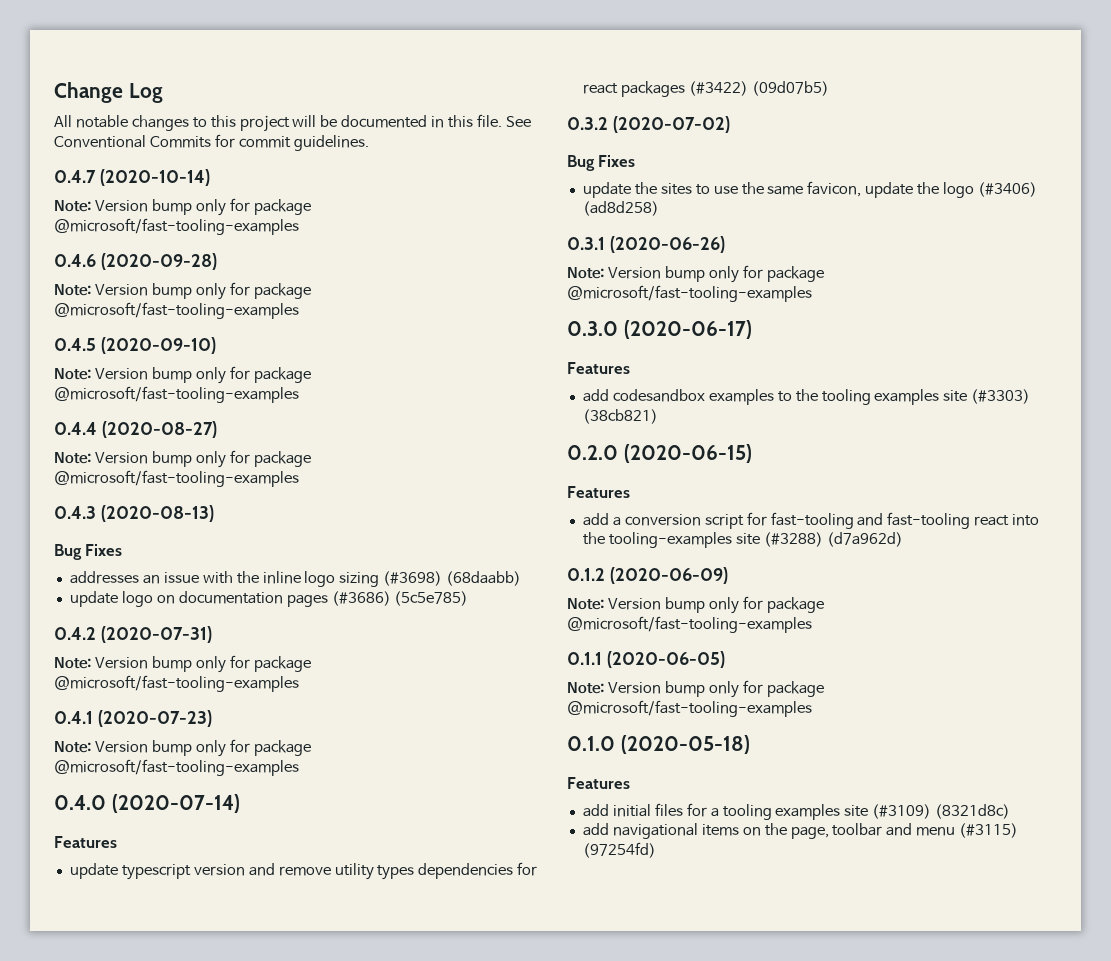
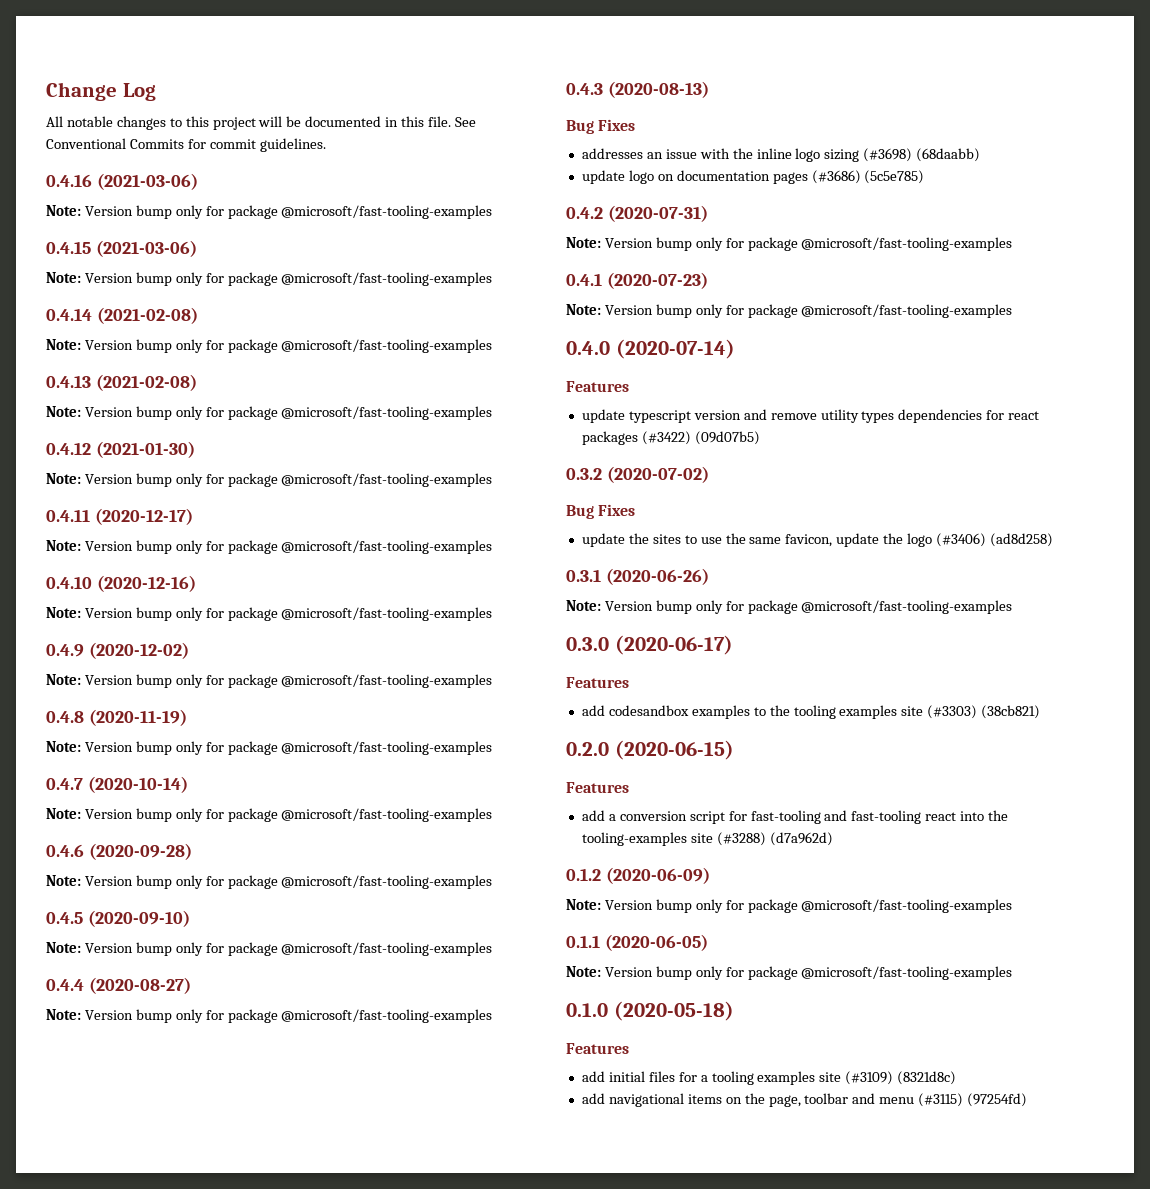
+ 0.4.16 (2021-03-06)
+ Note: Version bump only for package @microsoft/fast-tooling-examples
+ 0.4.15 (2021-03-06)
+ Note: Version bump only for package @microsoft/fast-tooling-examples
+ 0.4.14 (2021-02-08)
+ Note: Version bump only for package @microsoft/fast-tooling-examples
+ 0.4.13 (2021-02-08)
+ Note: Version bump only for package @microsoft/fast-tooling-examples
+ 0.4.12 (2021-01-30)
+ Note: Version bump only for package @microsoft/fast-tooling-examples
+ 0.4.11 (2020-12-17)
+ Note: Version bump only for package @microsoft/fast-tooling-examples
+ 0.4.10 (2020-12-16)
+ Note: Version bump only for package @microsoft/fast-tooling-examples
+ 0.4.9 (2020-12-02)
+ Note: Version bump only for package @microsoft/fast-tooling-examples
+ 0.4.8 (2020-11-19)
+ Note: Version bump only for package @microsoft/fast-tooling-examples

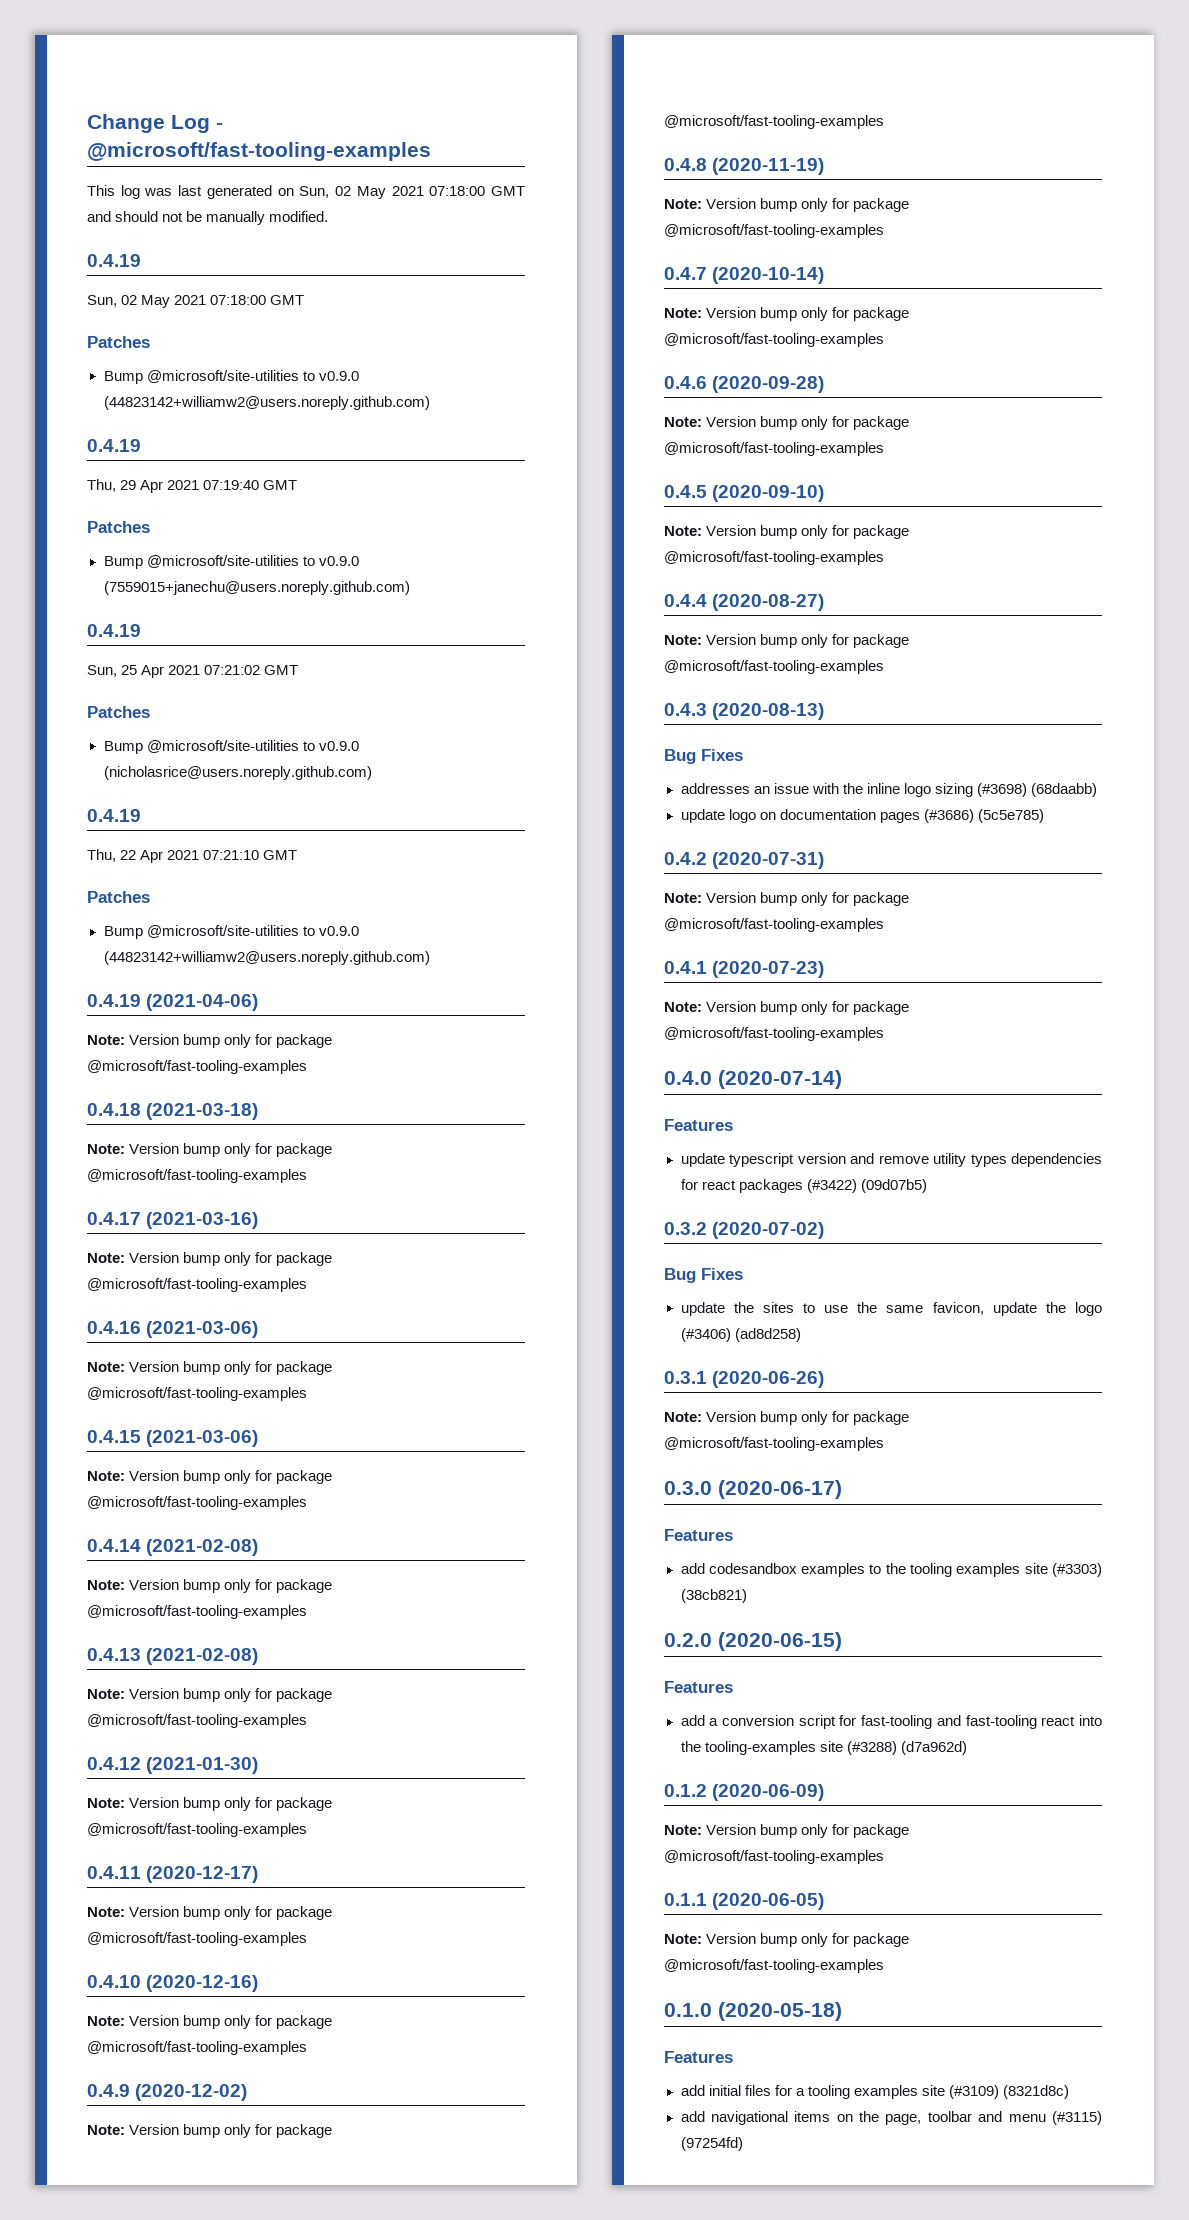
- Change Log
- All notable changes to this project will be documented in this file. See Conventional Commits for commit guidelines.
+ Change Log - @microsoft/fast-tooling-examples
+ This log was last generated on Sun, 02 May 2021 07:18:00 GMT and should not be manually modified.
+ 0.4.19
+ Sun, 02 May 2021 07:18:00 GMT
+ Patches
+ Bump @microsoft/site-utilities to v0.9.0 (44823142+williamw2@users.noreply.github.com)
+ 0.4.19
+ Thu, 29 Apr 2021 07:19:40 GMT
+ Patches
+ Bump @microsoft/site-utilities to v0.9.0 (7559015+janechu@users.noreply.github.com)
+ 0.4.19
+ Sun, 25 Apr 2021 07:21:02 GMT
+ Patches
+ Bump @microsoft/site-utilities to v0.9.0 (nicholasrice@users.noreply.github.com)
+ 0.4.19
+ Thu, 22 Apr 2021 07:21:10 GMT
+ Patches
+ Bump @microsoft/site-utilities to v0.9.0 (44823142+williamw2@users.noreply.github.com)
+ 0.4.19 (2021-04-06)
+ Note: Version bump only for package @microsoft/fast-tooling-examples
+ 0.4.18 (2021-03-18)
+ Note: Version bump only for package @microsoft/fast-tooling-examples
+ 0.4.17 (2021-03-16)
+ Note: Version bump only for package @microsoft/fast-tooling-examples

